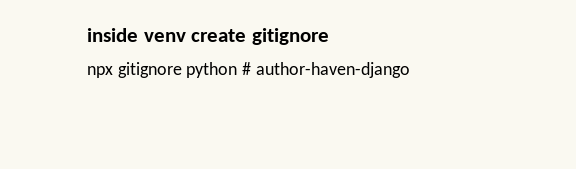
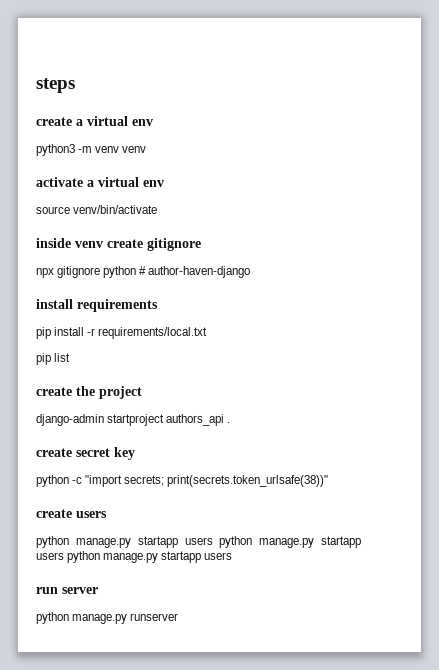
+ steps
+ create a virtual env
+ python3 -m venv venv
+ activate a virtual env
+ source venv/bin/activate
+ install requirements
+ pip install -r requirements/local.txt
+ pip list
+ create the project
+ django-admin startproject authors_api .
+ create secret key
+ python -c "import secrets; print(secrets.token_urlsafe(38))"
+ create users
+ python manage.py startapp users python manage.py startapp users python manage.py startapp users
+ run server
+ python manage.py runserver

